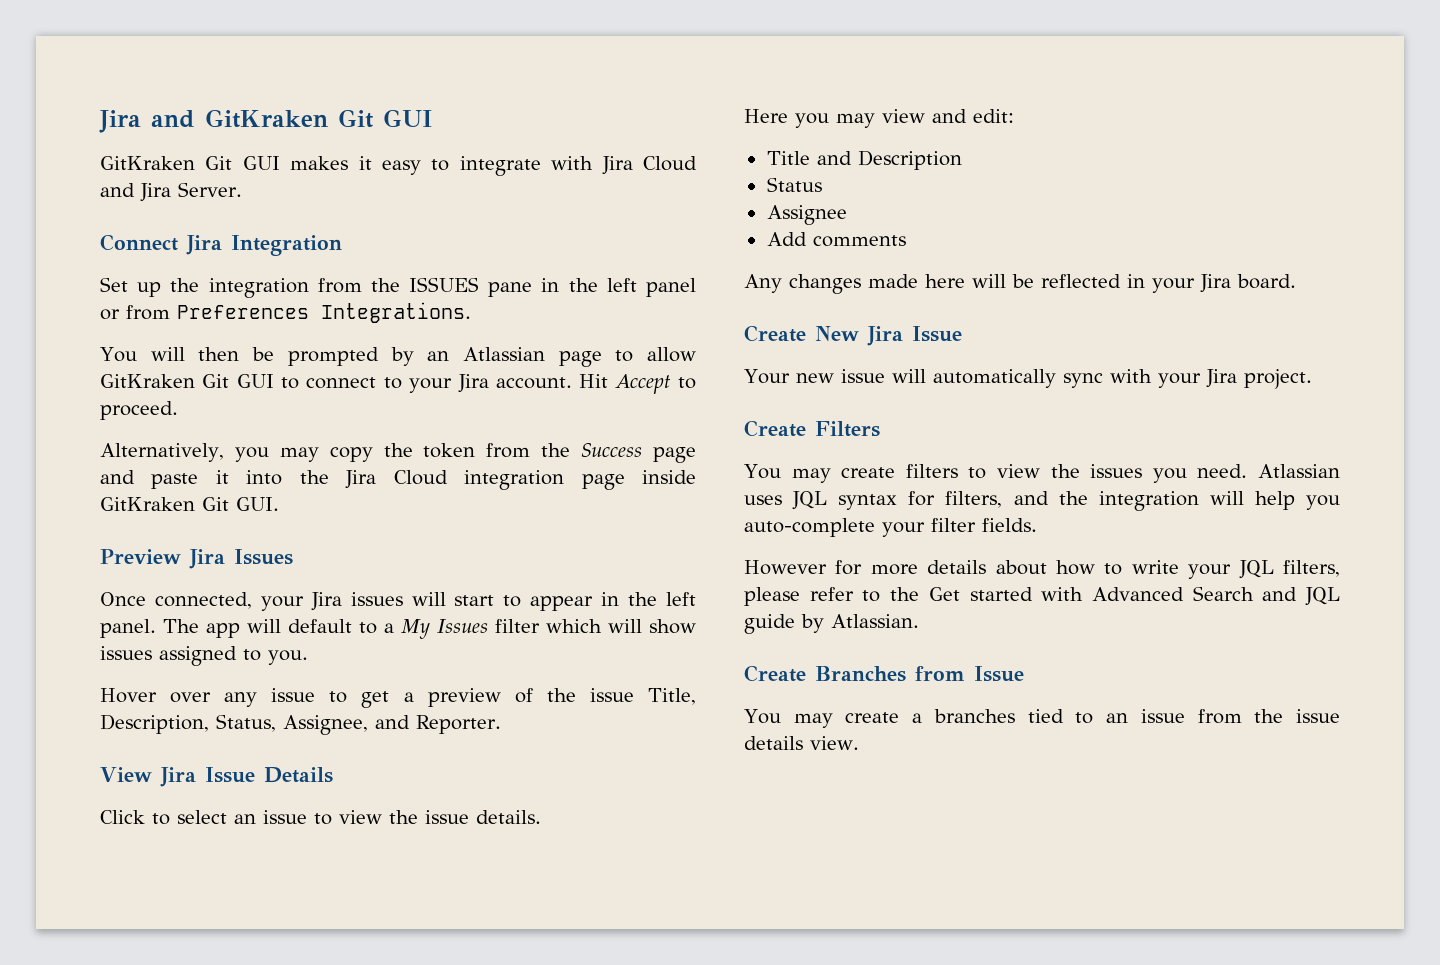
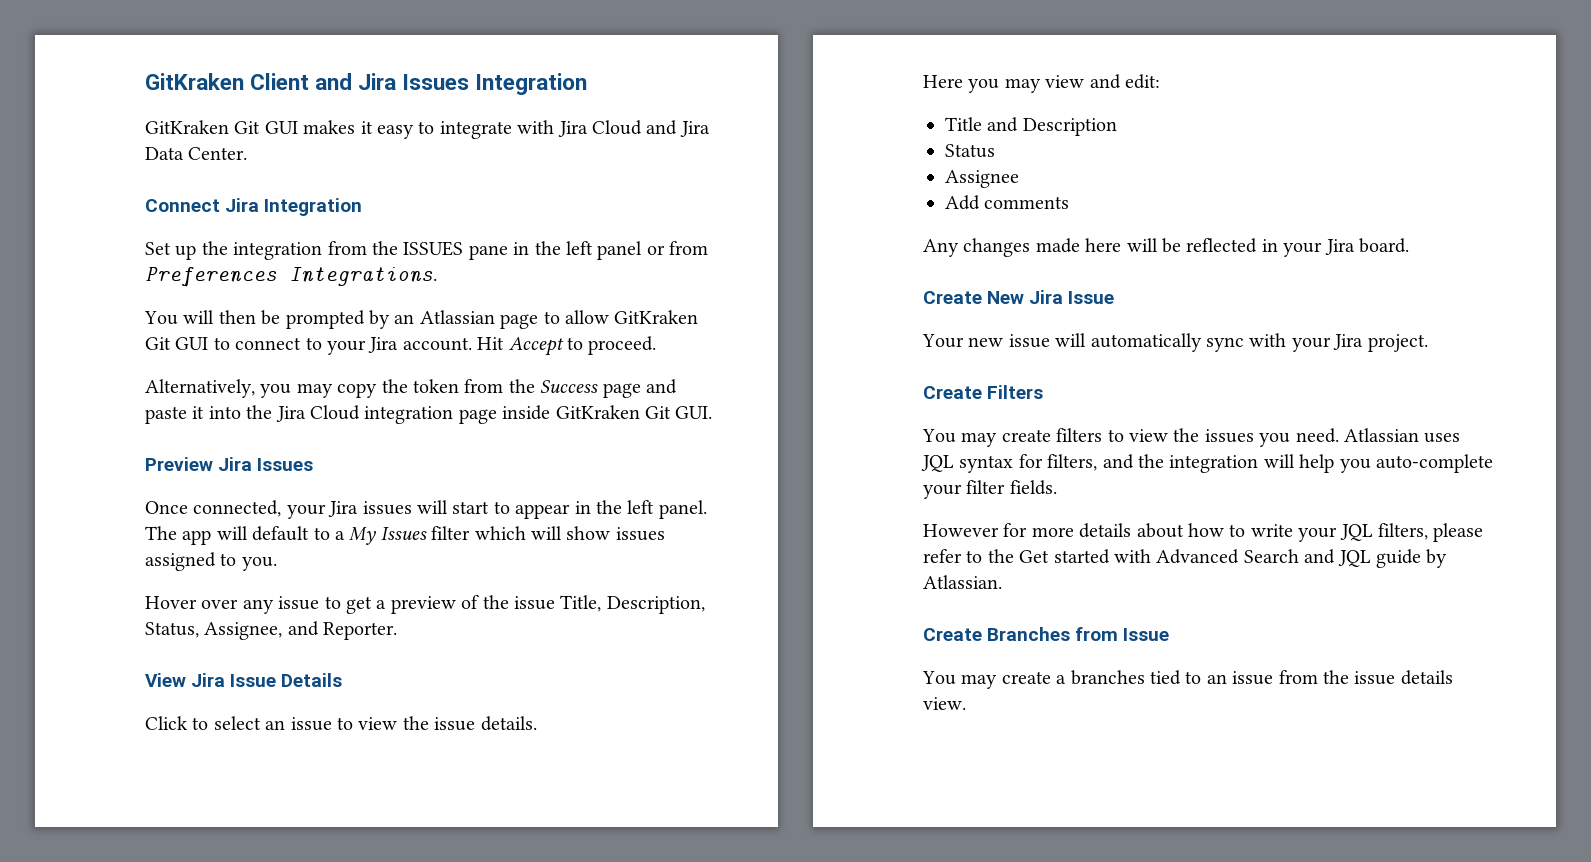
- Jira and GitKraken Git GUI
+ GitKraken Client and Jira Issues Integration
- GitKraken Git GUI makes it easy to integrate with Jira Cloud and Jira Server.
+ GitKraken Git GUI makes it easy to integrate with Jira Cloud and Jira Data Center.

